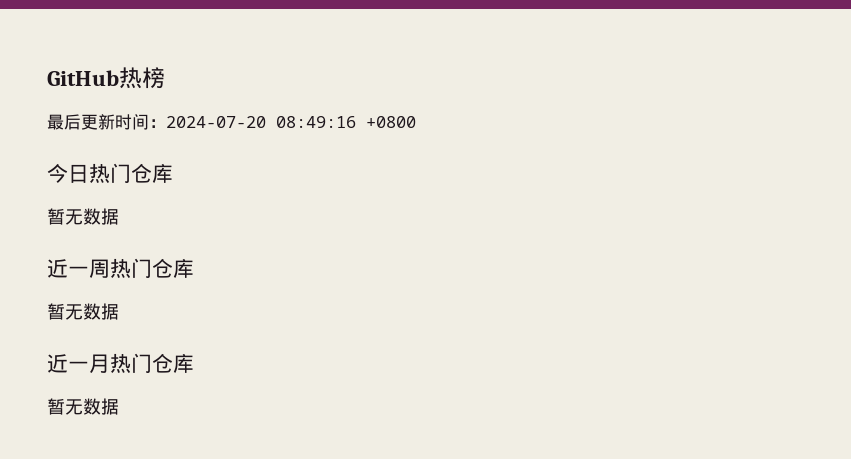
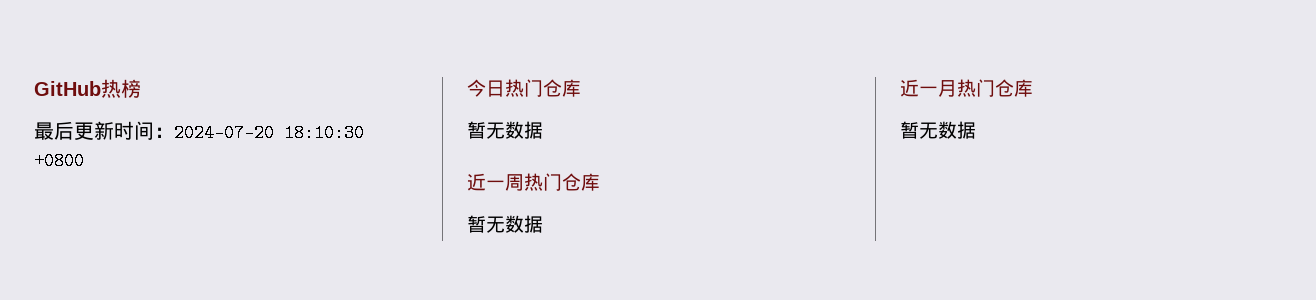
- 最后更新时间：2024-07-20 08:49:16 +0800
+ 最后更新时间：2024-07-20 18:10:30 +0800

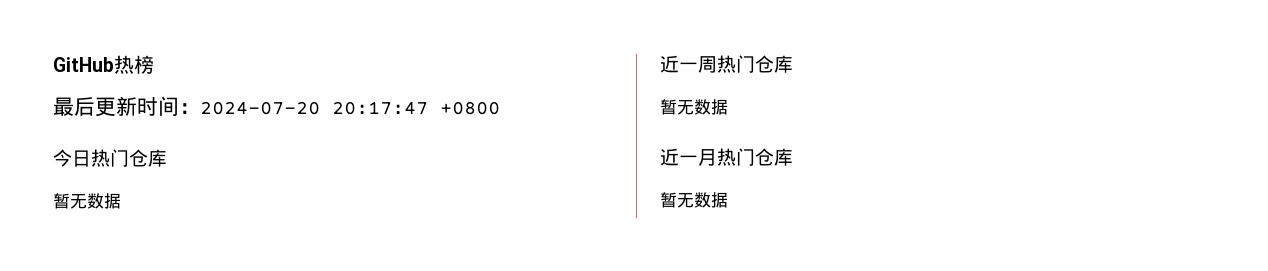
- 最后更新时间：2024-07-20 18:10:30 +0800
+ 最后更新时间：2024-07-20 20:17:47 +0800

